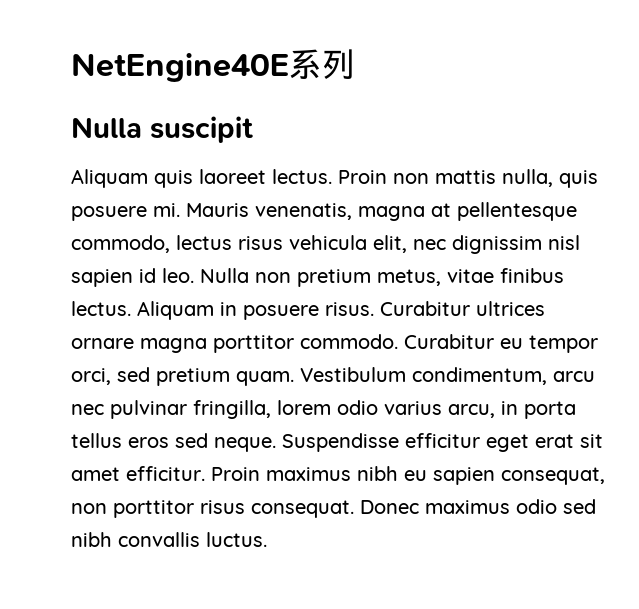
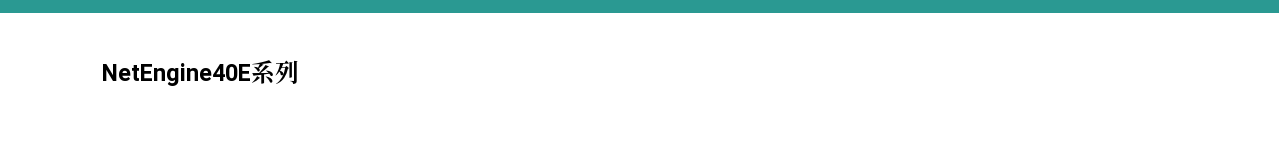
- Nulla suscipit
- Aliquam quis laoreet lectus. Proin non mattis nulla, quis posuere mi. Mauris venenatis, magna at pellentesque commodo, lectus risus vehicula elit, nec dignissim nisl sapien id leo. Nulla non pretium metus, vitae finibus lectus. Aliquam in posuere risus. Curabitur ultrices ornare magna porttitor commodo. Curabitur eu tempor orci, sed pretium quam. Vestibulum condimentum, arcu nec pulvinar fringilla, lorem odio varius arcu, in porta tellus eros sed neque. Suspendisse efficitur eget erat sit amet efficitur. Proin maximus nibh eu sapien consequat, non porttitor risus consequat. Donec maximus odio sed nibh convallis luctus.

